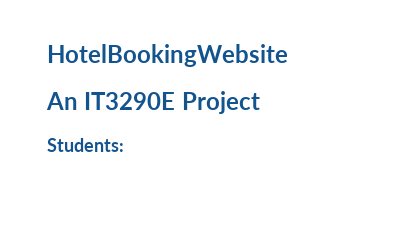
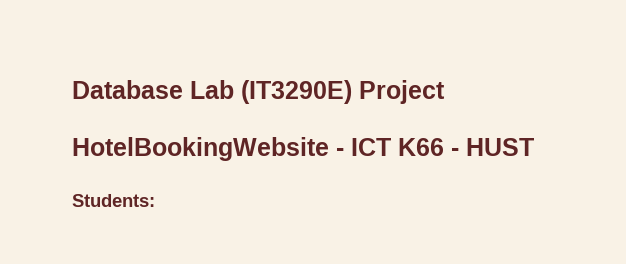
- HotelBookingWebsite
- An IT3290E Project
+ Database Lab (IT3290E) Project
+ HotelBookingWebsite - ICT K66 - HUST

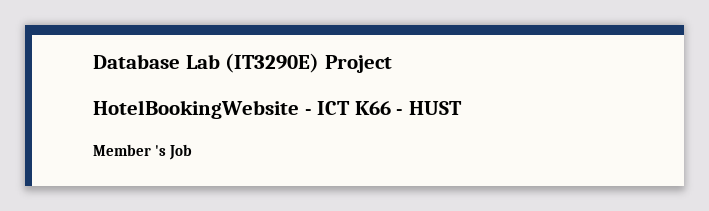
- Students:
+ Member 's Job

